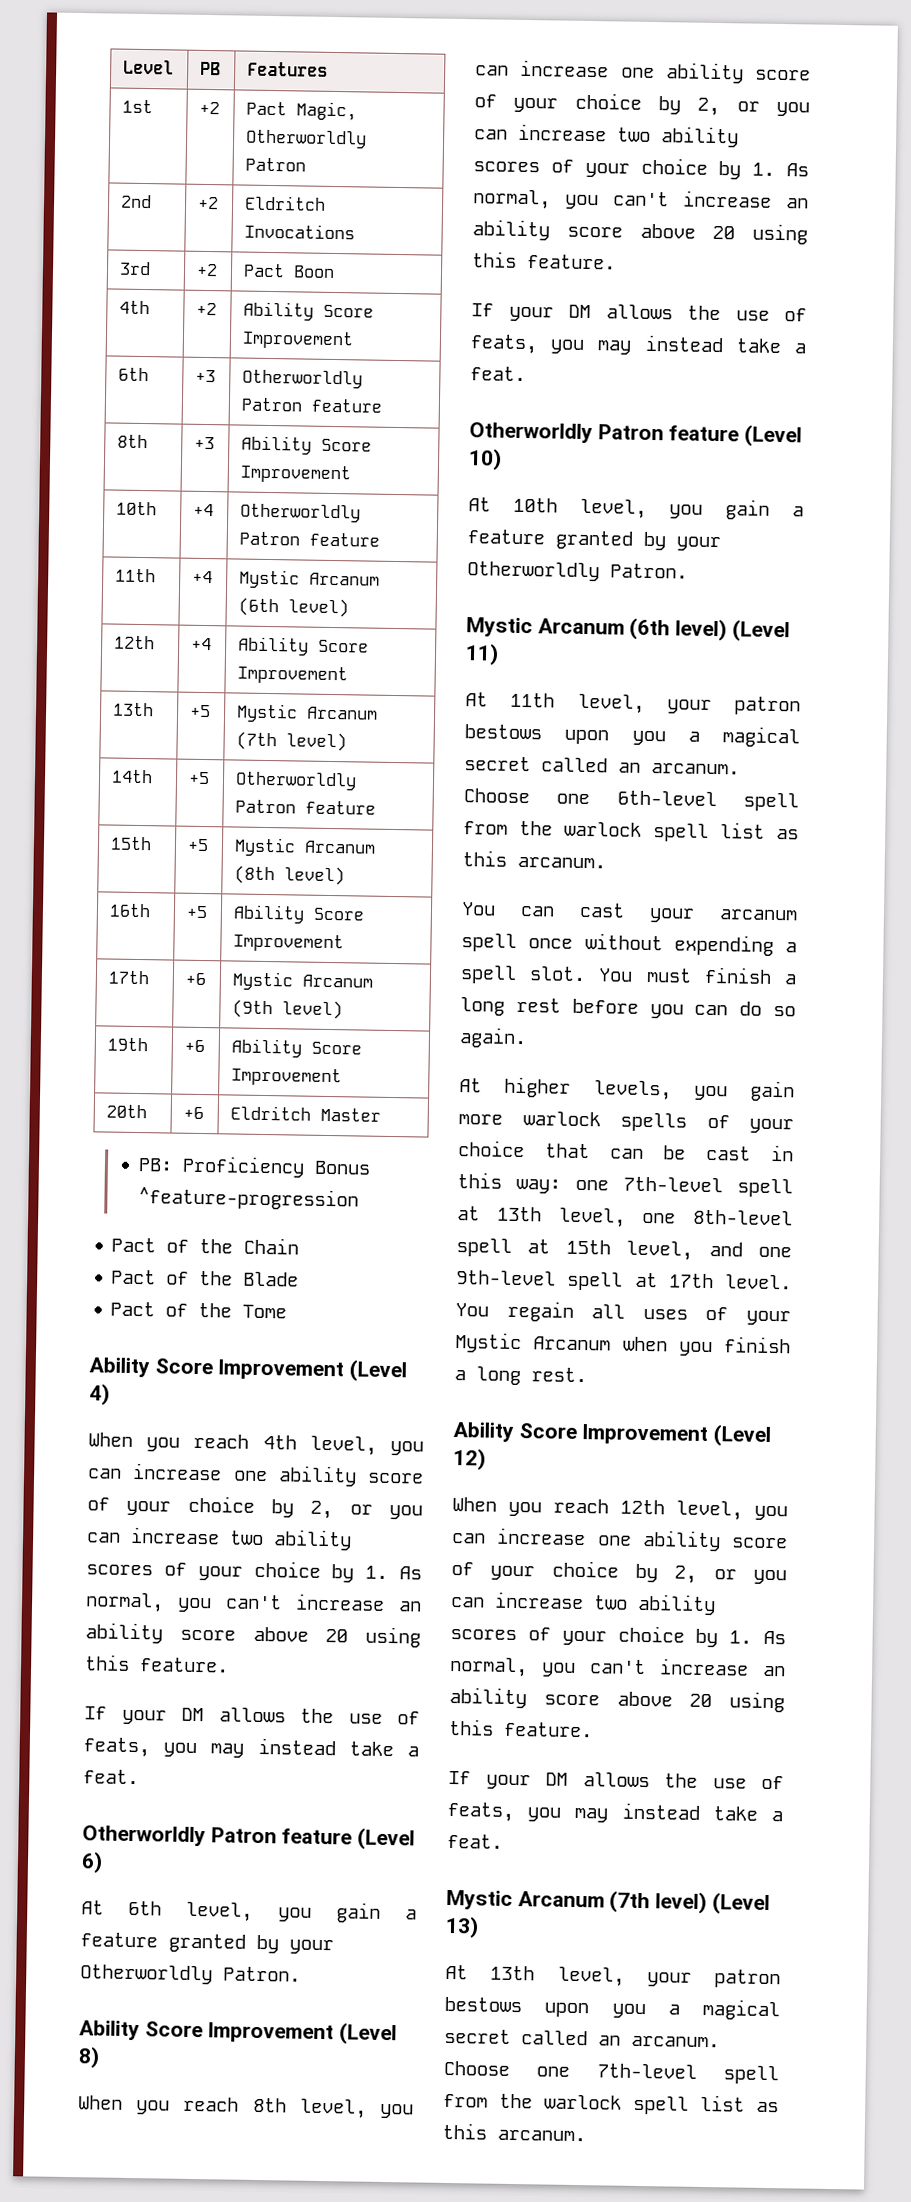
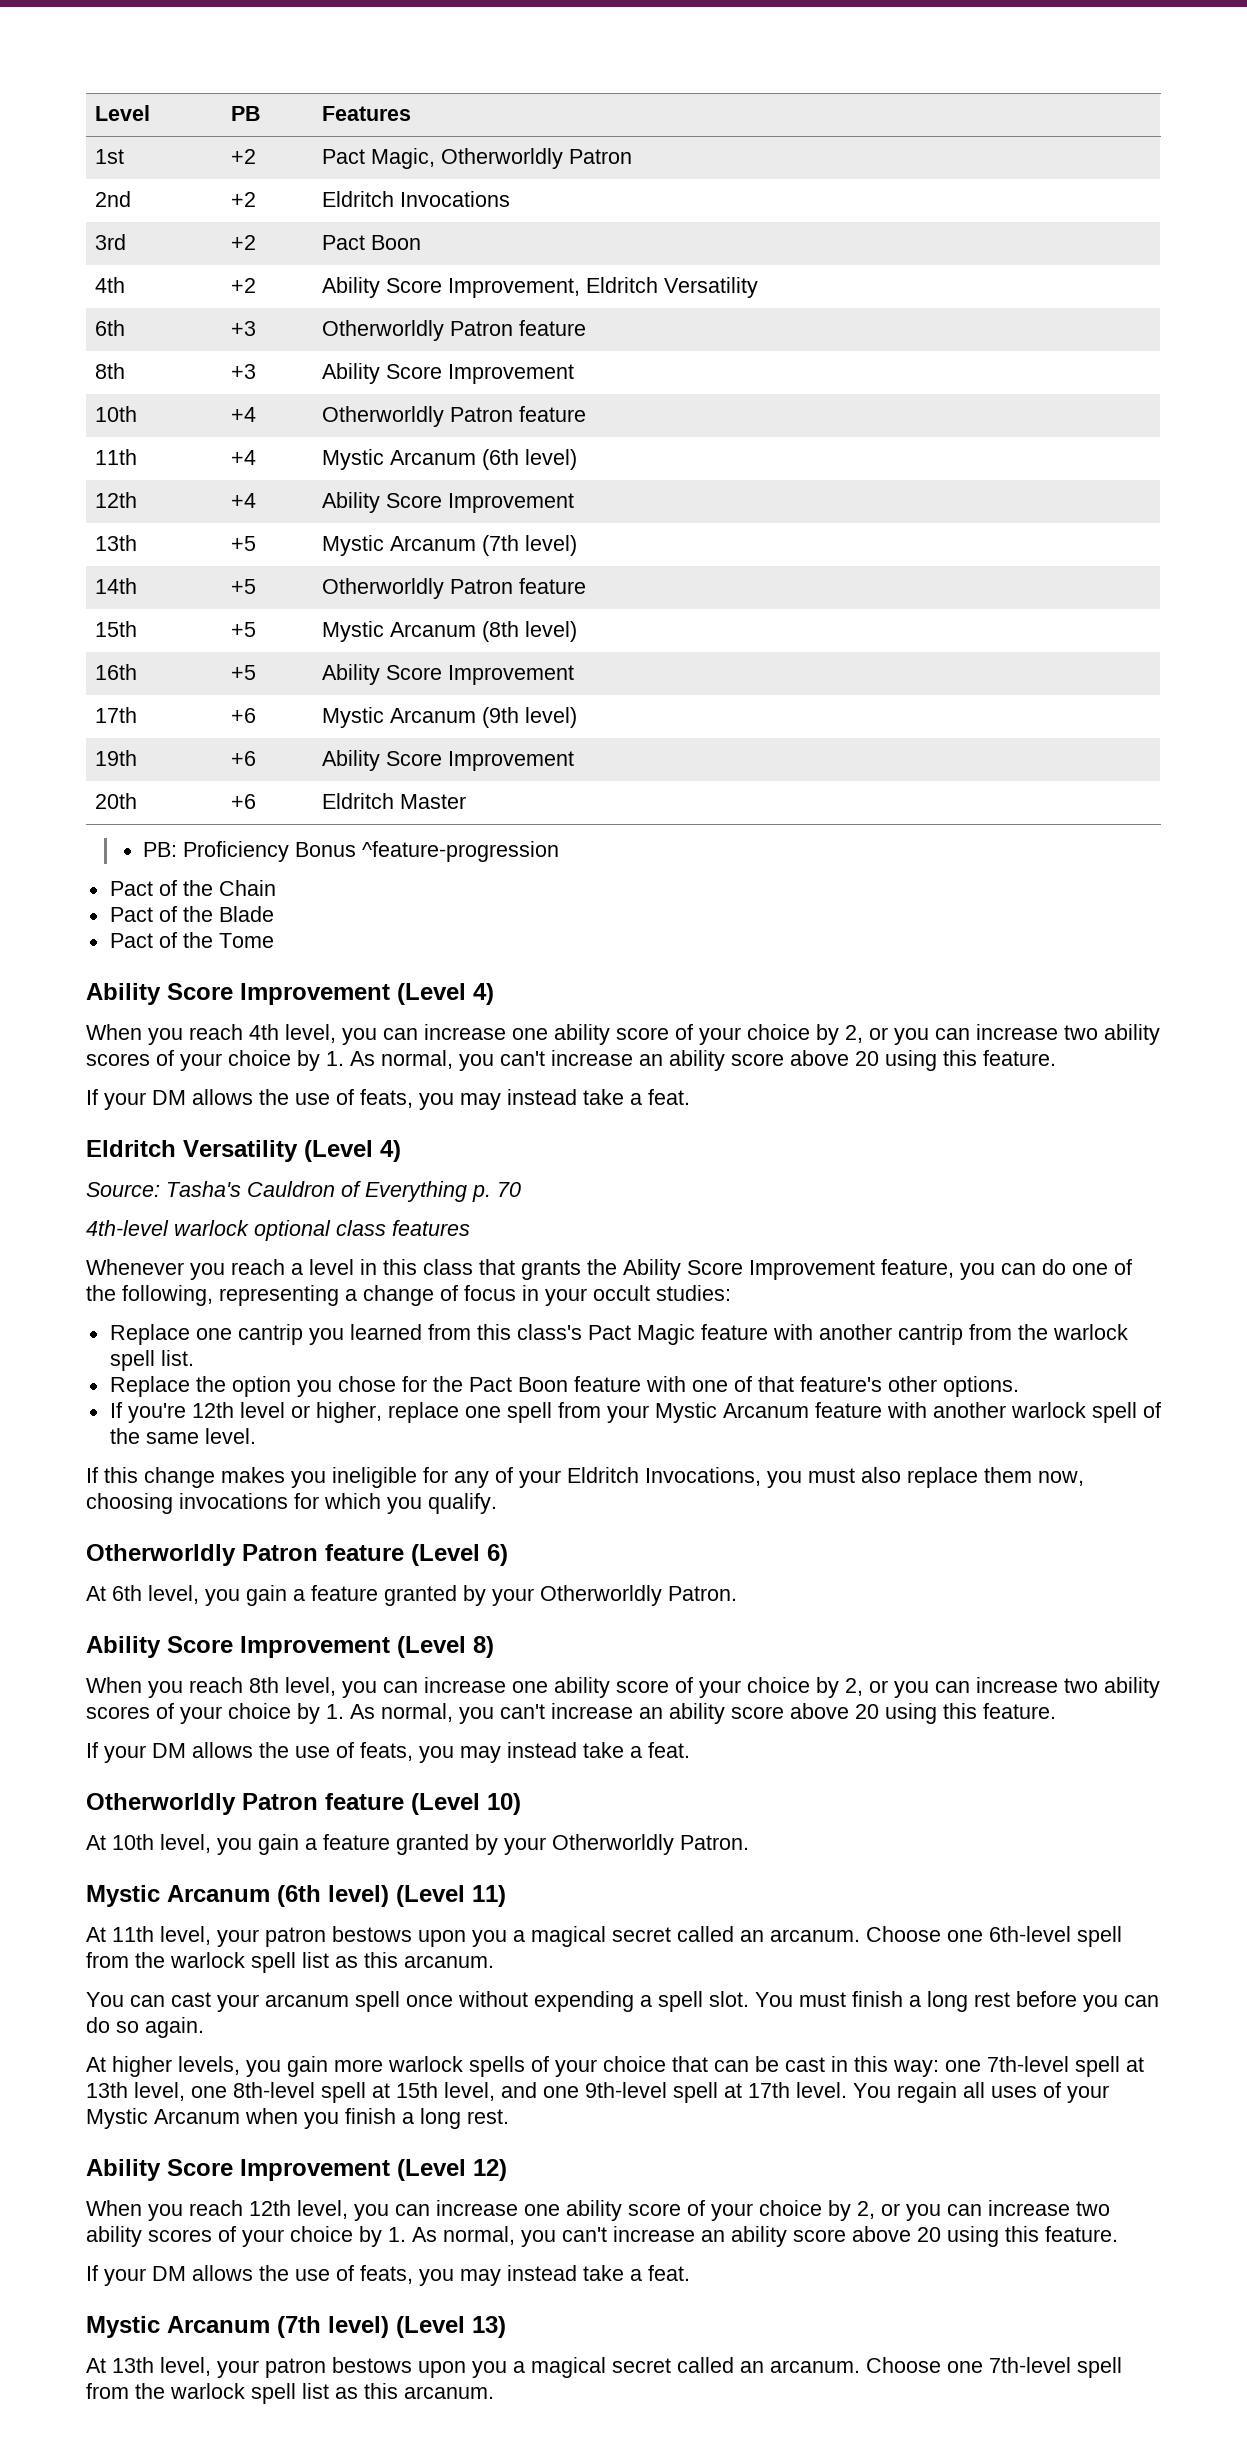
- 4th | +2 | Ability Score Improvement
+ 4th | +2 | Ability Score Improvement, Eldritch Versatility
+ Eldritch Versatility (Level 4)
+ Source: Tasha's Cauldron of Everything p. 70
+ 4th-level warlock optional class features
+ Whenever you reach a level in this class that grants the Ability Score Improvement feature, you can do one of the following, representing a change of focus in your occult studies:
+ Replace one cantrip you learned from this class's Pact Magic feature with another cantrip from the warlock spell list.
+ Replace the option you chose for the Pact Boon feature with one of that feature's other options.
+ If you're 12th level or higher, replace one spell from your Mystic Arcanum feature with another warlock spell of the same level.
+ If this change makes you ineligible for any of your Eldritch Invocations, you must also replace them now, choosing invocations for which you qualify.

